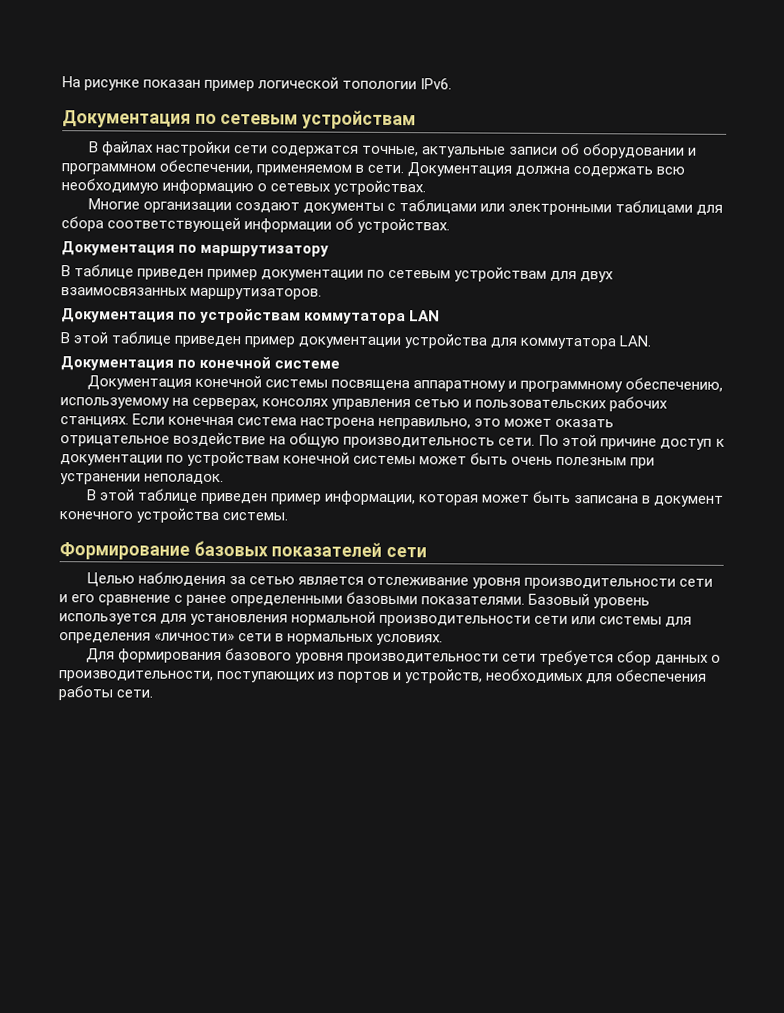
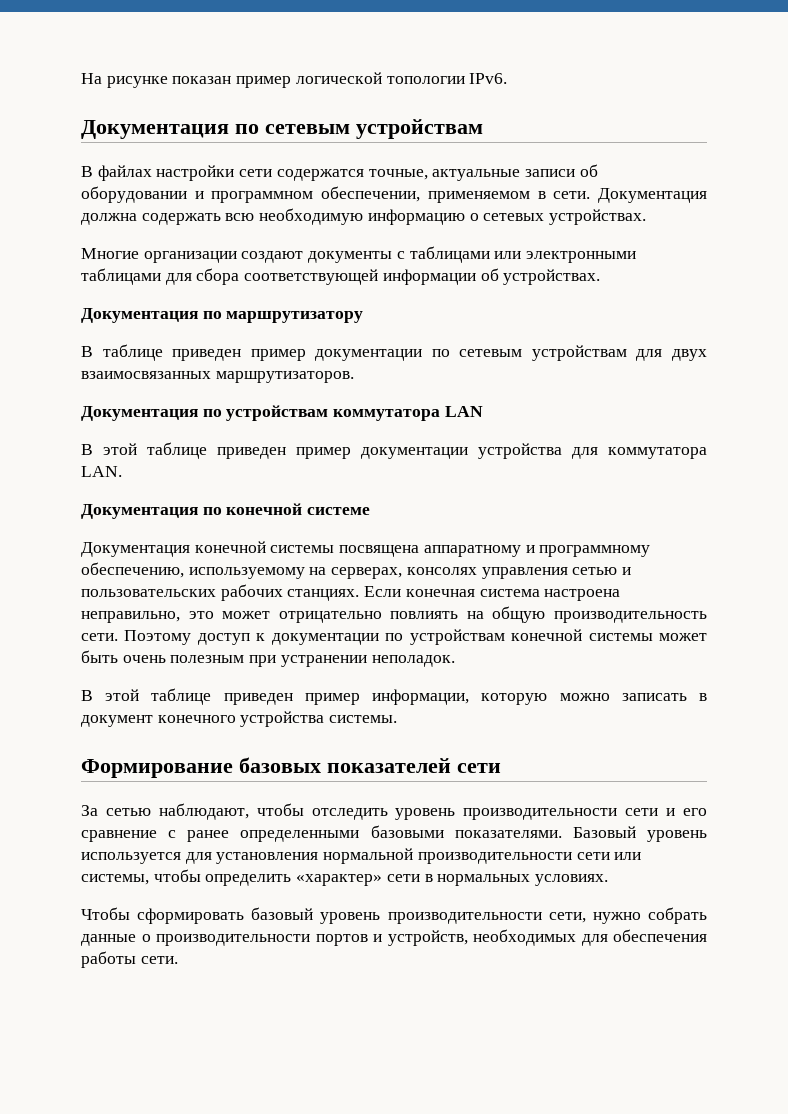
- Если конечная система настроена неправильно, это может оказать отрицательное воздействие на общую производительность сети.
+ Если конечная система настроена неправильно, это может отрицательно повлиять на общую производительность сети.
- По этой причине доступ к документации по устройствам конечной системы может быть очень полезным при устранении неполадок.
+ Поэтому доступ к документации по устройствам конечной системы может быть очень полезным при устранении неполадок.
- В этой таблице приведен пример информации, которая может быть записана в документ конечного устройства системы.
+ В этой таблице приведен пример информации, которую можно записать в документ конечного устройства системы.
- Целью наблюдения за сетью является отслеживание уровня производительности сети и его сравнение с ранее определенными базовыми показателями.
+ За сетью наблюдают, чтобы отследить уровень производительности сети и его сравнение с ранее определенными базовыми показателями.
- Базовый уровень используется для установления нормальной производительности сети или системы для определения «личности» сети в нормальных условиях.
+ Базовый уровень используется для установления нормальной производительности сети или системы, чтобы определить «характер» сети в нормальных условиях.
- Для формирования базового уровня производительности сети требуется сбор данных о производительности, поступающих из портов и устройств, необходимых для обеспечения работы сети.
+ Чтобы сформировать базовый уровень производительности сети, нужно собрать данные о производительности портов и устройств, необходимых для обеспечения работы сети.

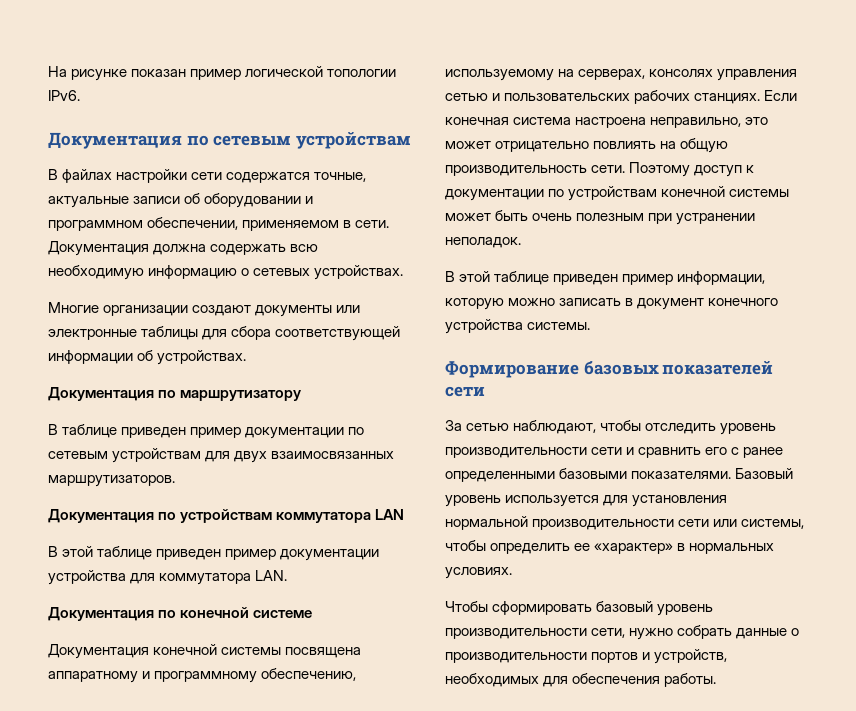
- Многие организации создают документы с таблицами или электронными таблицами для сбора соответствующей информации об устройствах.
+ Многие организации создают документы или электронные таблицы для сбора соответствующей информации об устройствах.
- За сетью наблюдают, чтобы отследить уровень производительности сети и его сравнение с ранее определенными базовыми показателями.
+ За сетью наблюдают, чтобы отследить уровень производительности сети и сравнить его с ранее определенными базовыми показателями.
- Базовый уровень используется для установления нормальной производительности сети или системы, чтобы определить «характер» сети в нормальных условиях.
+ Базовый уровень используется для установления нормальной производительности сети или системы, чтобы определить ее «характер» в нормальных условиях.
- Чтобы сформировать базовый уровень производительности сети, нужно собрать данные о производительности портов и устройств, необходимых для обеспечения работы сети.
+ Чтобы сформировать базовый уровень производительности сети, нужно собрать данные о производительности портов и устройств, необходимых для обеспечения работы.

